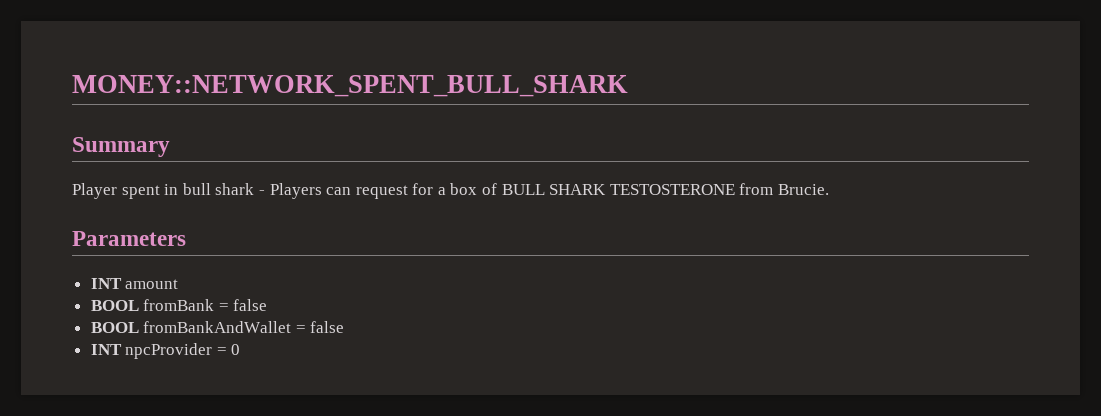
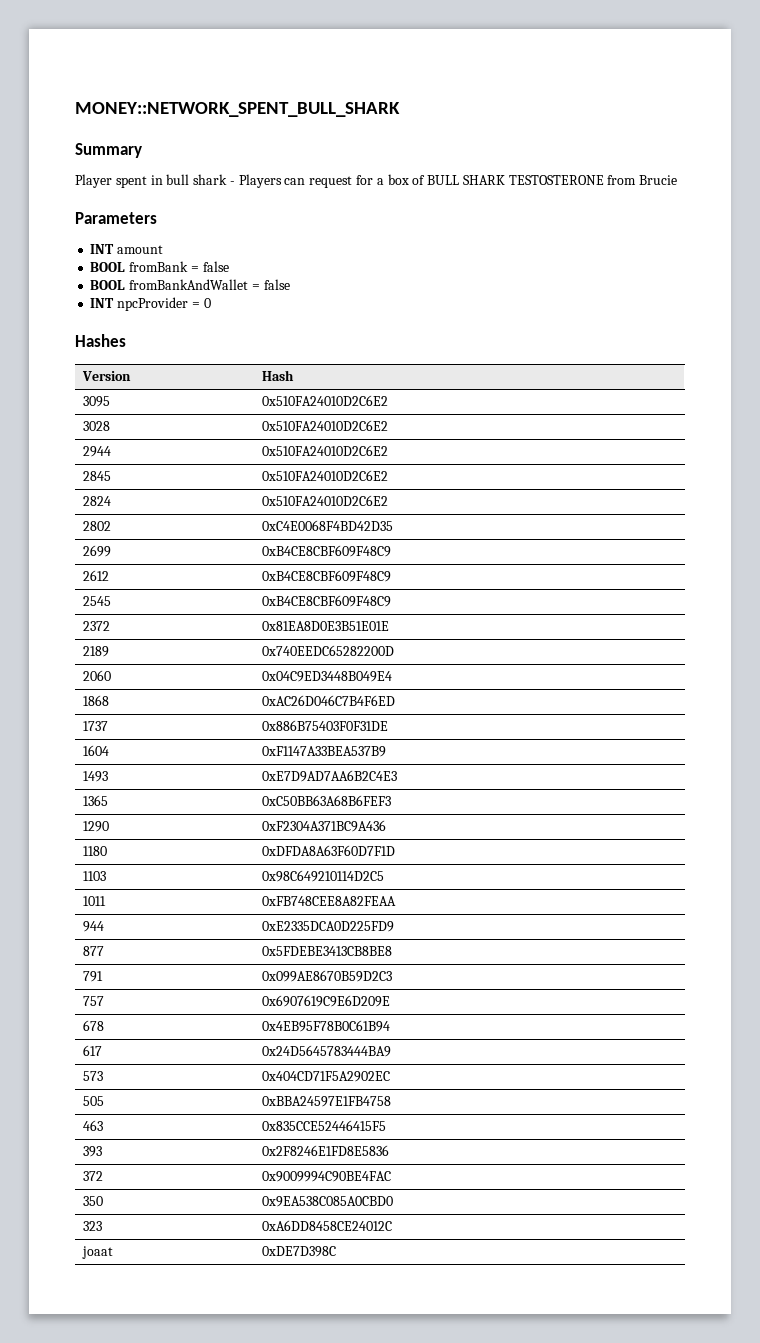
- Player spent in bull shark - Players can request for a box of BULL SHARK TESTOSTERONE from Brucie.
+ Player spent in bull shark - Players can request for a box of BULL SHARK TESTOSTERONE from Brucie
+ Hashes
+ Version | Hash
+ 3095 | 0x510FA24010D2C6E2
+ 3028 | 0x510FA24010D2C6E2
+ 2944 | 0x510FA24010D2C6E2
+ 2845 | 0x510FA24010D2C6E2
+ 2824 | 0x510FA24010D2C6E2
+ 2802 | 0xC4E0068F4BD42D35
+ 2699 | 0xB4CE8CBF609F48C9
+ 2612 | 0xB4CE8CBF609F48C9
+ 2545 | 0xB4CE8CBF609F48C9
+ 2372 | 0x81EA8D0E3B51E01E
+ 2189 | 0x740EEDC65282200D
+ 2060 | 0x04C9ED3448B049E4
+ 1868 | 0xAC26D046C7B4F6ED
+ 1737 | 0x886B75403F0F31DE
+ 1604 | 0xF1147A33BEA537B9
+ 1493 | 0xE7D9AD7AA6B2C4E3
+ 1365 | 0xC50BB63A68B6FEF3
+ 1290 | 0xF2304A371BC9A436
+ 1180 | 0xDFDA8A63F60D7F1D
+ 1103 | 0x98C649210114D2C5
+ 1011 | 0xFB748CEE8A82FEAA
+ 944 | 0xE2335DCA0D225FD9
+ 877 | 0x5FDEBE3413CB8BE8
+ 791 | 0x099AE8670B59D2C3
+ 757 | 0x6907619C9E6D209E
+ 678 | 0x4EB95F78B0C61B94
+ 617 | 0x24D5645783444BA9
+ 573 | 0x404CD71F5A2902EC
+ 505 | 0xBBA24597E1FB4758
+ 463 | 0x835CCE52446415F5
+ 393 | 0x2F8246E1FD8E5836
+ 372 | 0x9009994C90BE4FAC
+ 350 | 0x9EA538C085A0CBD0
+ 323 | 0xA6DD8458CE24012C
+ joaat | 0xDE7D398C

